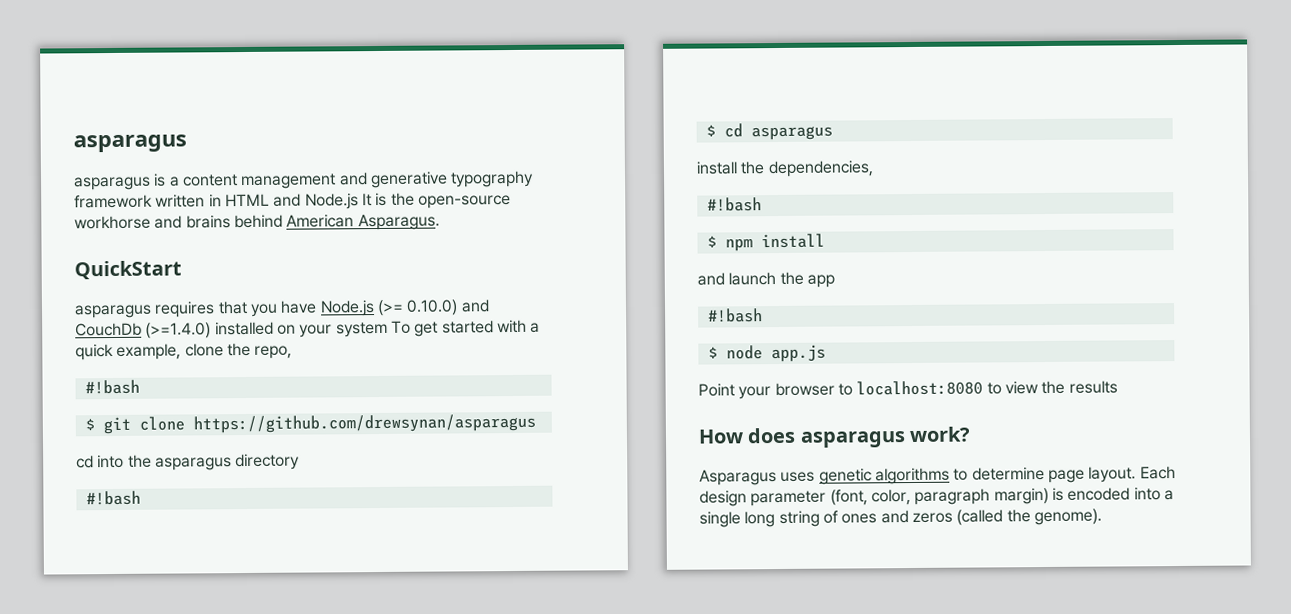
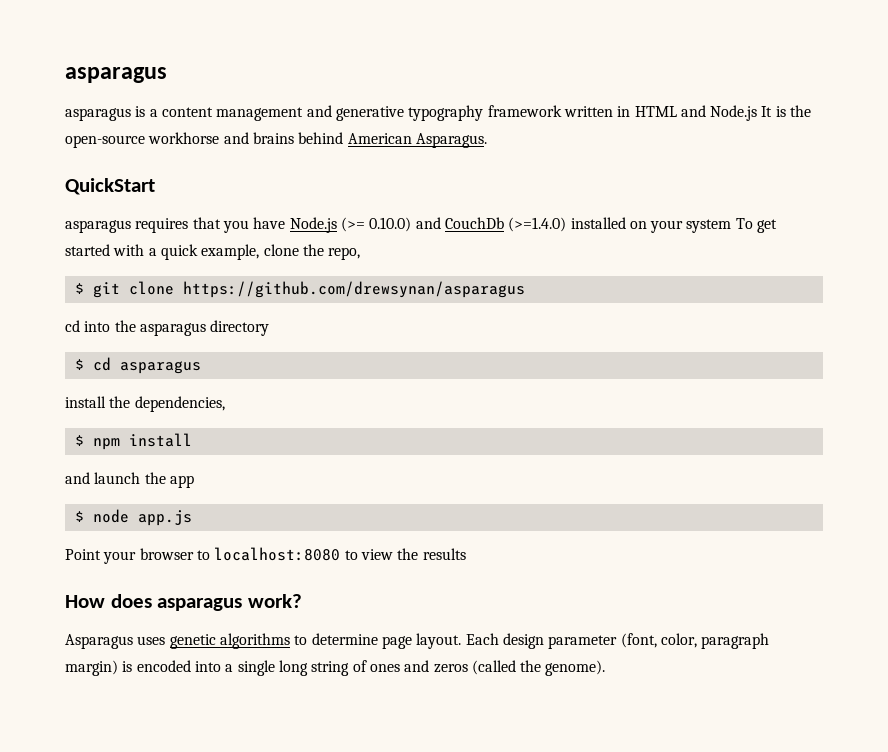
  asparagus requires that you have Node.js (>= 0.10.0) and CouchDb (>=1.4.0) installed on your system To get started with a quick example, clone the repo,
- #!bash
  cd into the asparagus directory
- #!bash
  install the dependencies,
- #!bash
  and launch the app
- #!bash

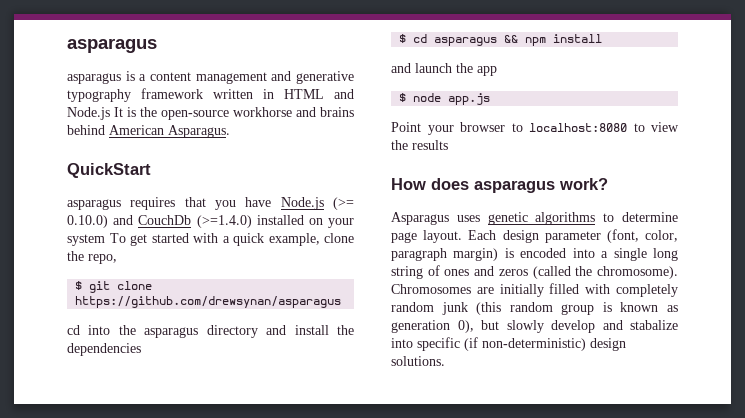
- cd into the asparagus directory
+ cd into the asparagus directory and install the dependencies
- $ cd asparagus
- install the dependencies,
- $ npm install
+ $ cd asparagus && npm install
- Each design parameter (font, color, paragraph margin) is encoded into a single long string of ones and zeros (called the genome).
+ Each design parameter (font, color, paragraph margin) is encoded into a single long string of ones and zeros (called the chromosome). Chromosomes are initially filled with completely random junk (this random group is known as generation 0), but slowly develop and stabalize into specific (if non-deterministic) design solutions.

